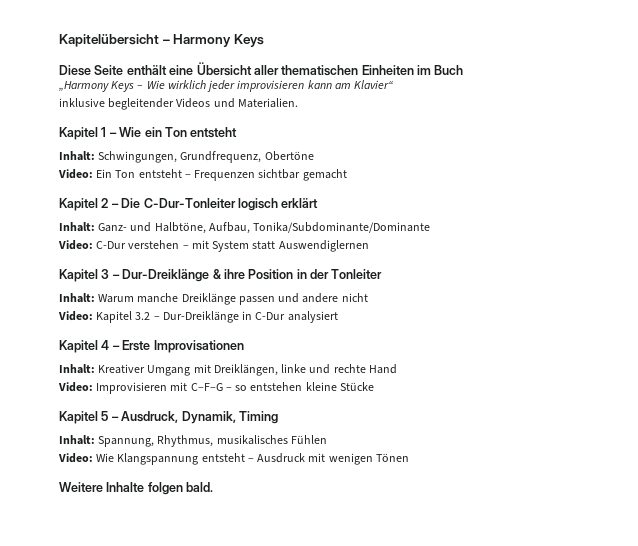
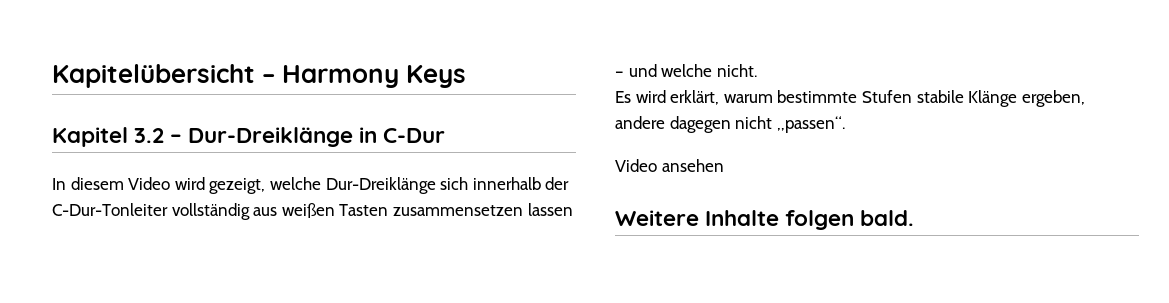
- Diese Seite enthält eine Übersicht aller thematischen Einheiten im Buch
- „Harmony Keys – Wie wirklich jeder improvisieren kann am Klavier“
- inklusive begleitender Videos und Materialien.
- Kapitel 1 – Wie ein Ton entsteht
- Inhalt: Schwingungen, Grundfrequenz, Obertöne
- Video: Ein Ton entsteht – Frequenzen sichtbar gemacht
- Kapitel 2 – Die C-Dur-Tonleiter logisch erklärt
- Inhalt: Ganz- und Halbtöne, Aufbau, Tonika/Subdominante/Dominante
- Video: C-Dur verstehen – mit System statt Auswendiglernen
- Kapitel 3 – Dur-Dreiklänge & ihre Position in der Tonleiter
- Inhalt: Warum manche Dreiklänge passen und andere nicht
- Video: Kapitel 3.2 – Dur-Dreiklänge in C-Dur analysiert
- Kapitel 4 – Erste Improvisationen
- Inhalt: Kreativer Umgang mit Dreiklängen, linke und rechte Hand
- Video: Improvisieren mit C–F–G – so entstehen kleine Stücke
- Kapitel 5 – Ausdruck, Dynamik, Timing
- Inhalt: Spannung, Rhythmus, musikalisches Fühlen
- Video: Wie Klangspannung entsteht – Ausdruck mit wenigen Tönen
+ Kapitel 3.2 – Dur-Dreiklänge in C-Dur
+ In diesem Video wird gezeigt, welche Dur-Dreiklänge sich innerhalb der C-Dur-Tonleiter vollständig aus weißen Tasten zusammensetzen lassen – und welche nicht.
+ Es wird erklärt, warum bestimmte Stufen stabile Klänge ergeben, andere dagegen nicht „passen“.
+ Video ansehen

